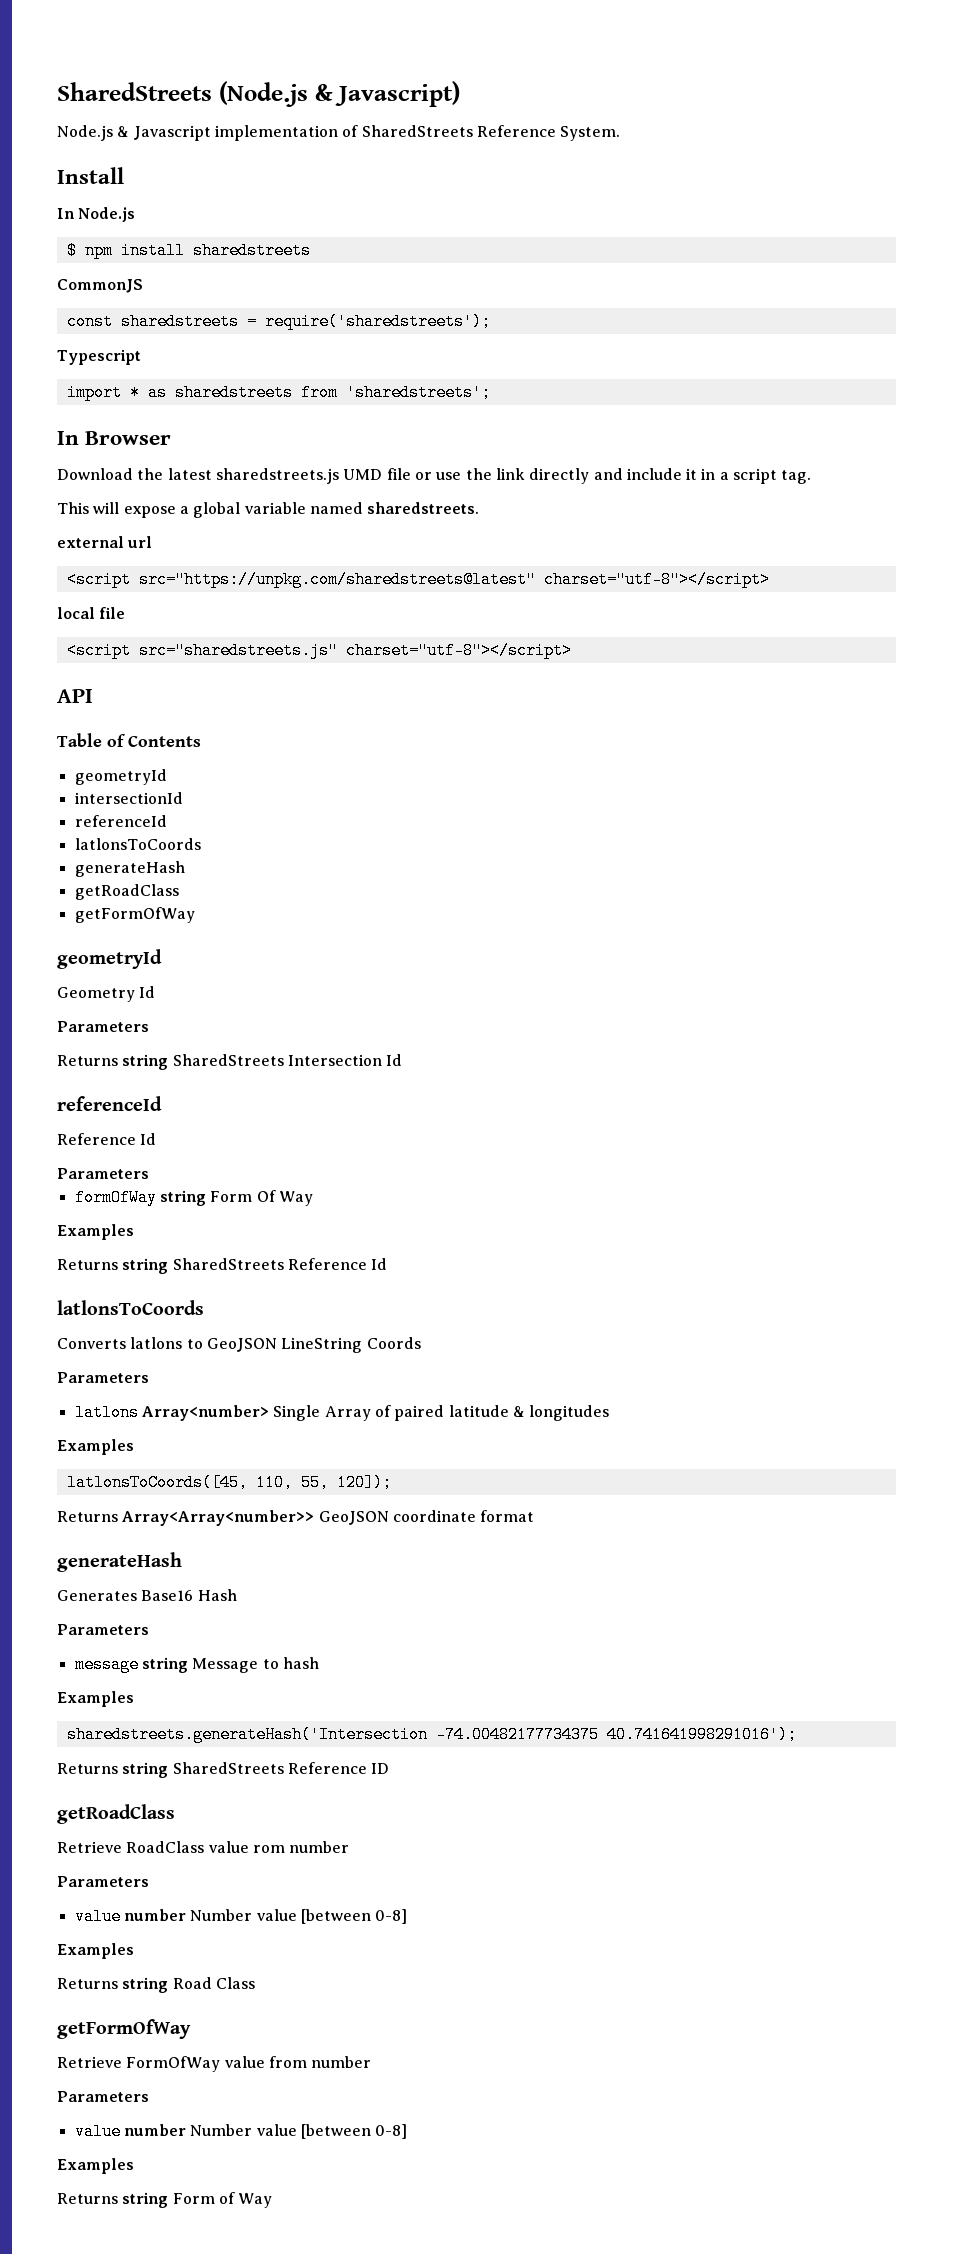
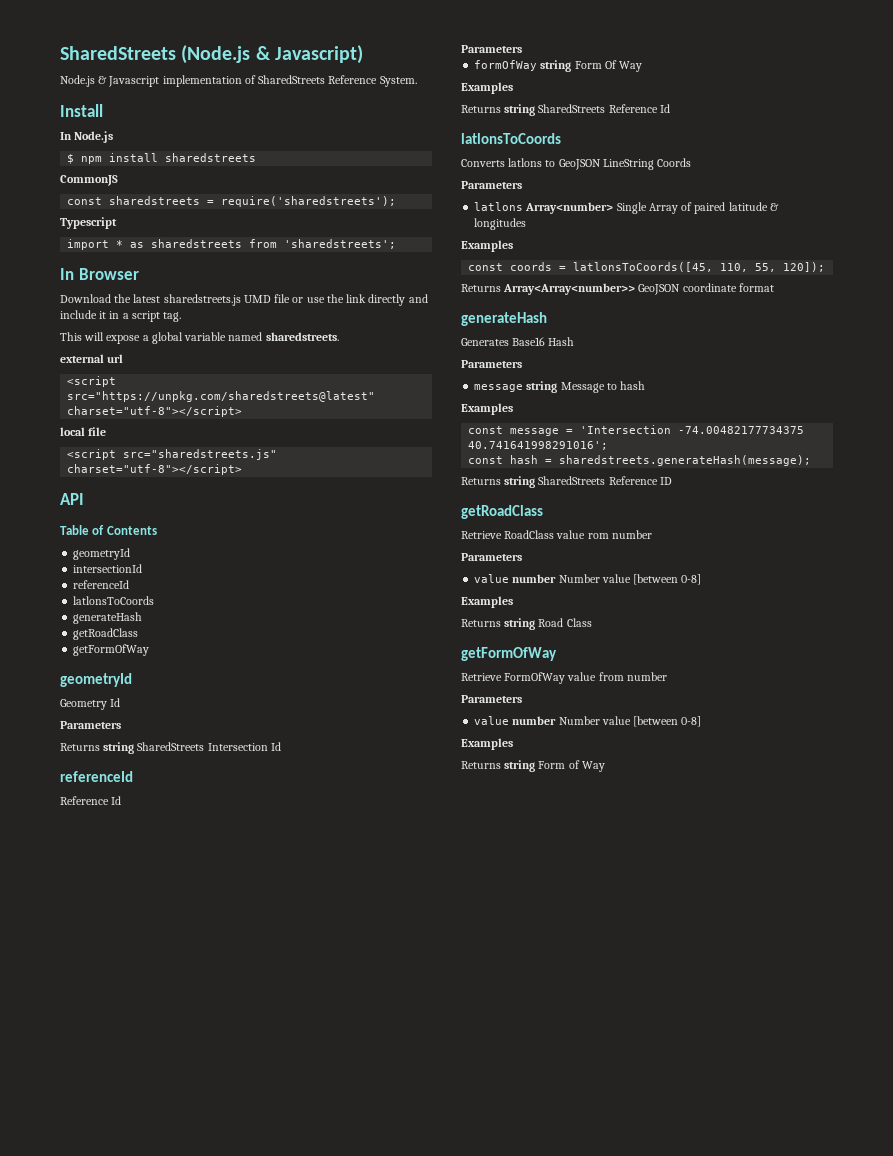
- latlonsToCoords([45, 110, 55, 120]);
+ const coords = latlonsToCoords([45, 110, 55, 120]);
- sharedstreets.generateHash('Intersection -74.00482177734375 40.741641998291016');
+ const message = 'Intersection -74.00482177734375 40.741641998291016';
+ const hash = sharedstreets.generateHash(message);

